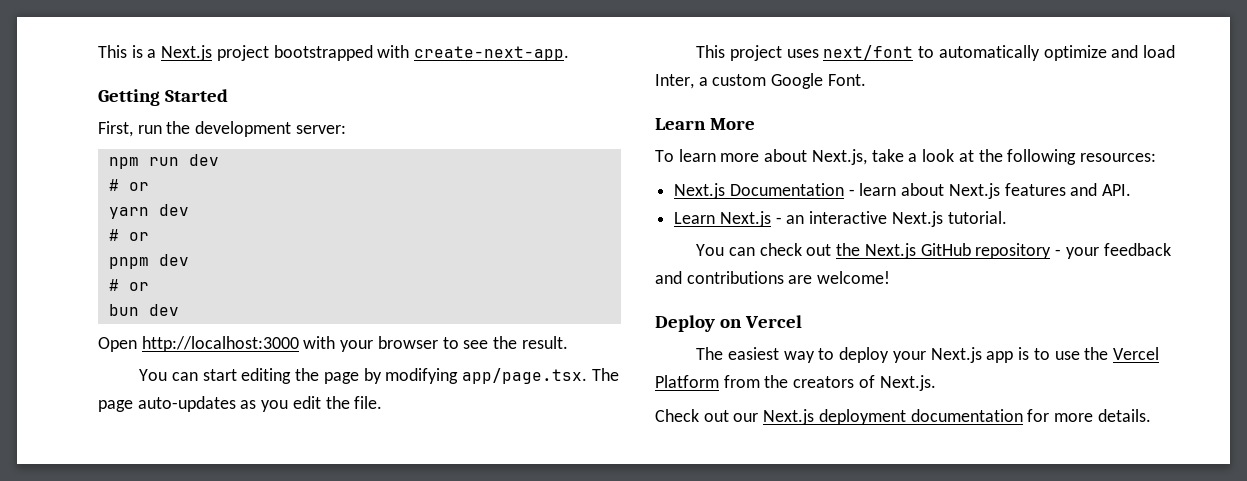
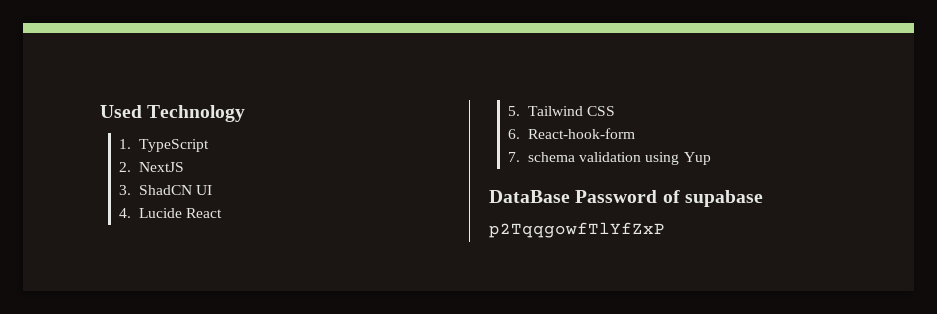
- This is a Next.js project bootstrapped with create-next-app.
- Getting Started
- First, run the development server:
- npm run dev
- # or
- yarn dev
- # or
- pnpm dev
- # or
- bun dev
- Open http://localhost:3000 with your browser to see the result.
- You can start editing the page by modifying app/page.tsx. The page auto-updates as you edit the file.
- This project uses next/font to automatically optimize and load Inter, a custom Google Font.
- Learn More
- To learn more about Next.js, take a look at the following resources:
- Next.js Documentation - learn about Next.js features and API.
- Learn Next.js - an interactive Next.js tutorial.
- You can check out the Next.js GitHub repository - your feedback and contributions are welcome!
- Deploy on Vercel
- The easiest way to deploy your Next.js app is to use the Vercel Platform from the creators of Next.js.
- Check out our Next.js deployment documentation for more details.
+ Used Technology
+ 1. TypeScript
+ 2. NextJS
+ 3. ShadCN UI
+ 4. Lucide React
+ 5. Tailwind CSS
+ 6. React-hook-form
+ 7. schema validation using Yup
+ DataBase Password of supabase
+ p2TqqgowfTlYfZxP

